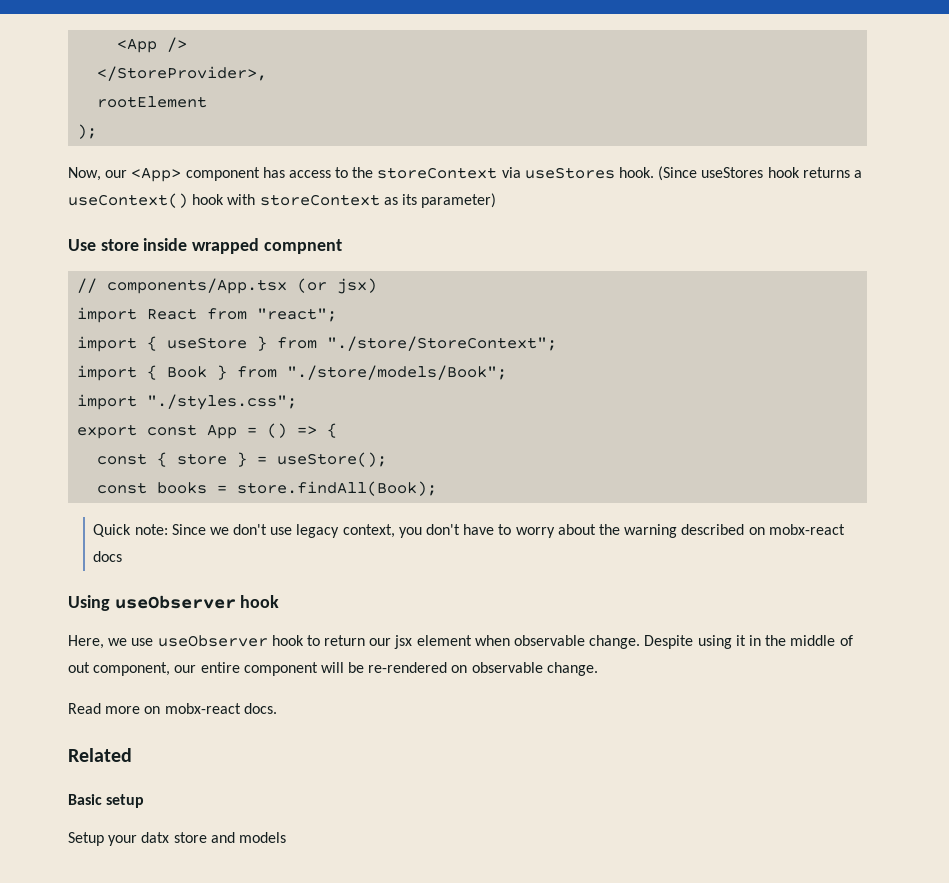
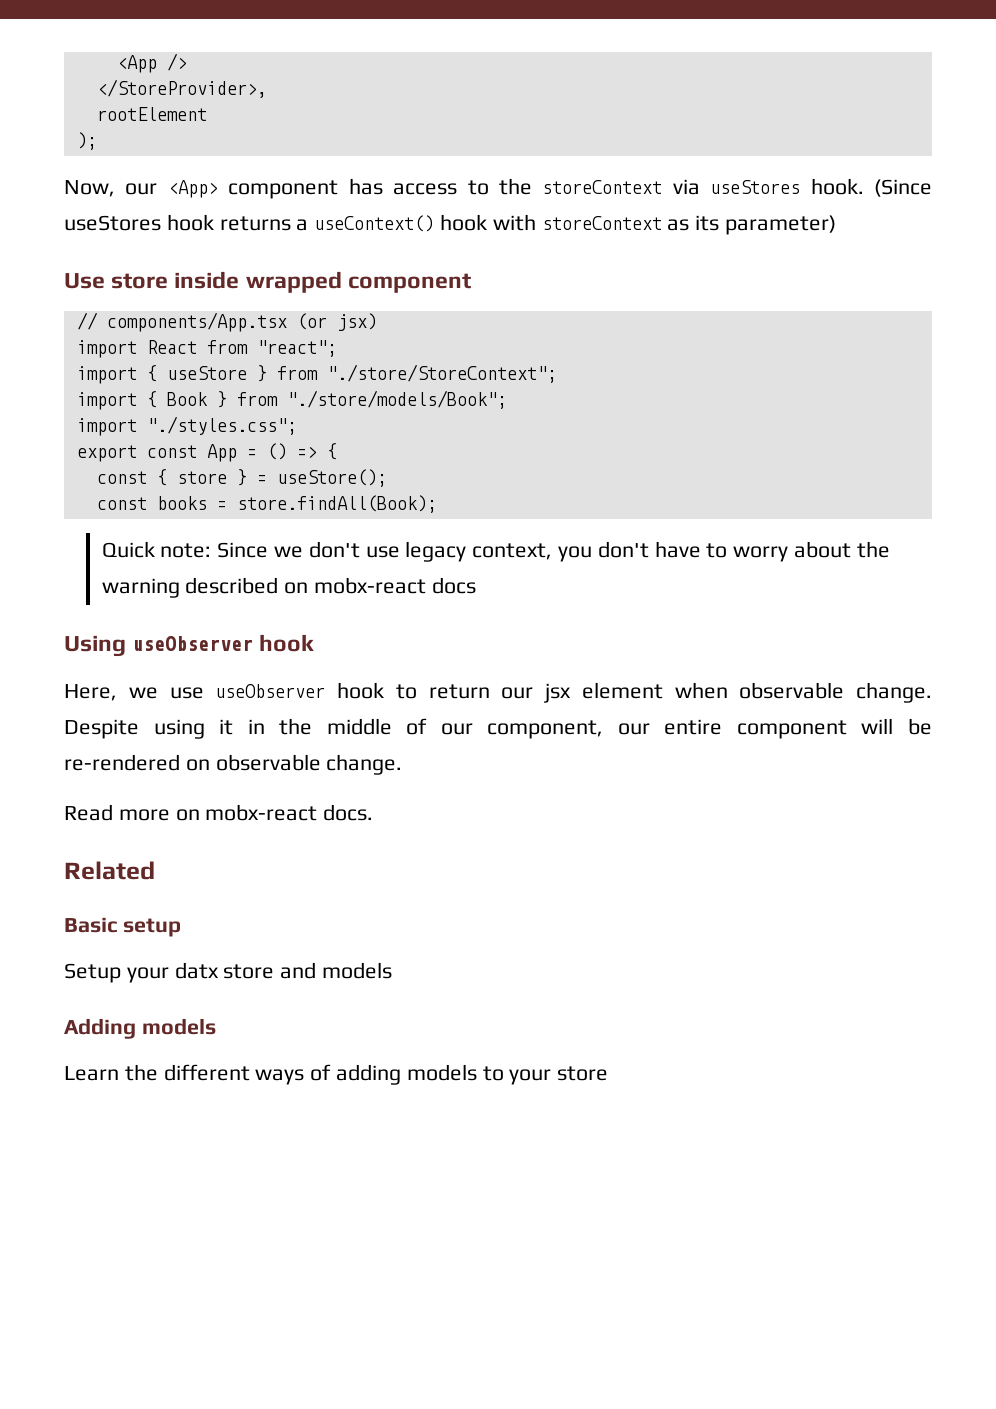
- Use store inside wrapped compnent
+ Use store inside wrapped component
- Despite using it in the middle of out component, our entire component will be re-rendered on observable change.
+ Despite using it in the middle of our component, our entire component will be re-rendered on observable change.
+ Adding models
+ Learn the different ways of adding models to your store

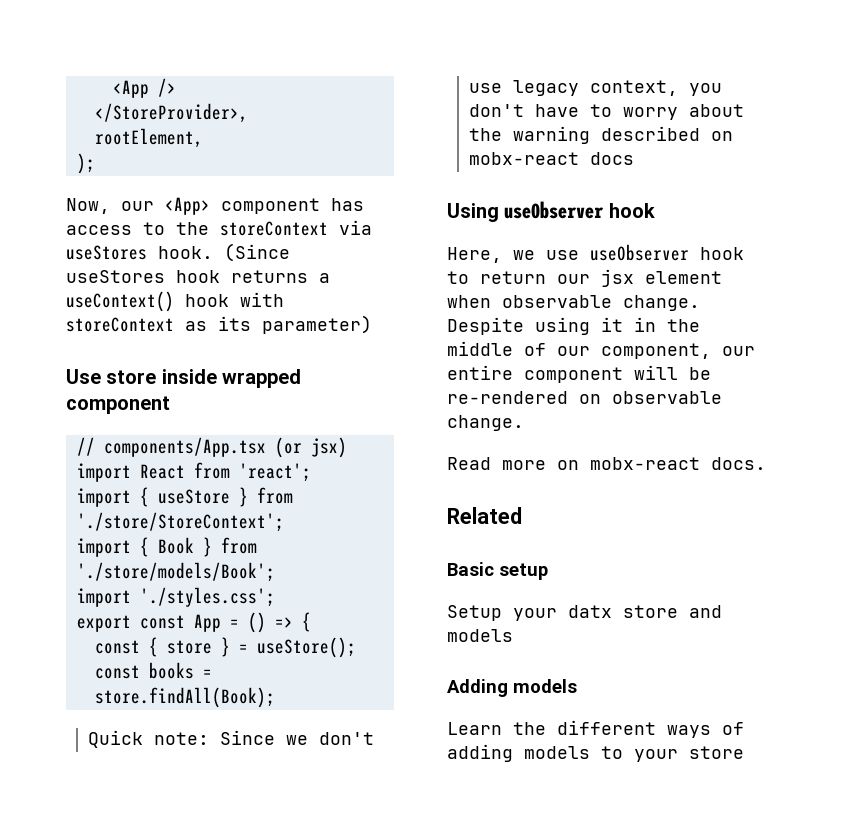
- rootElement
+ rootElement,
- import React from "react";
+ import React from 'react';
- import { useStore } from "./store/StoreContext";
+ import { useStore } from './store/StoreContext';
- import { Book } from "./store/models/Book";
- import "./styles.css";
+ import { Book } from './store/models/Book';
+ import './styles.css';

